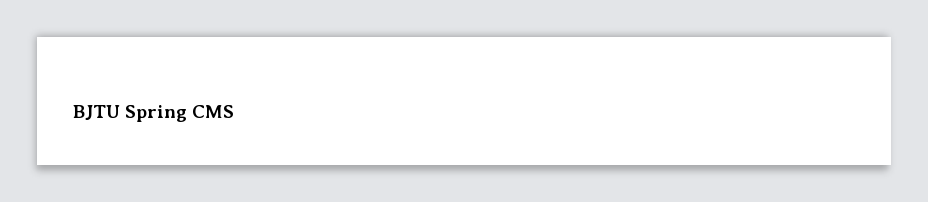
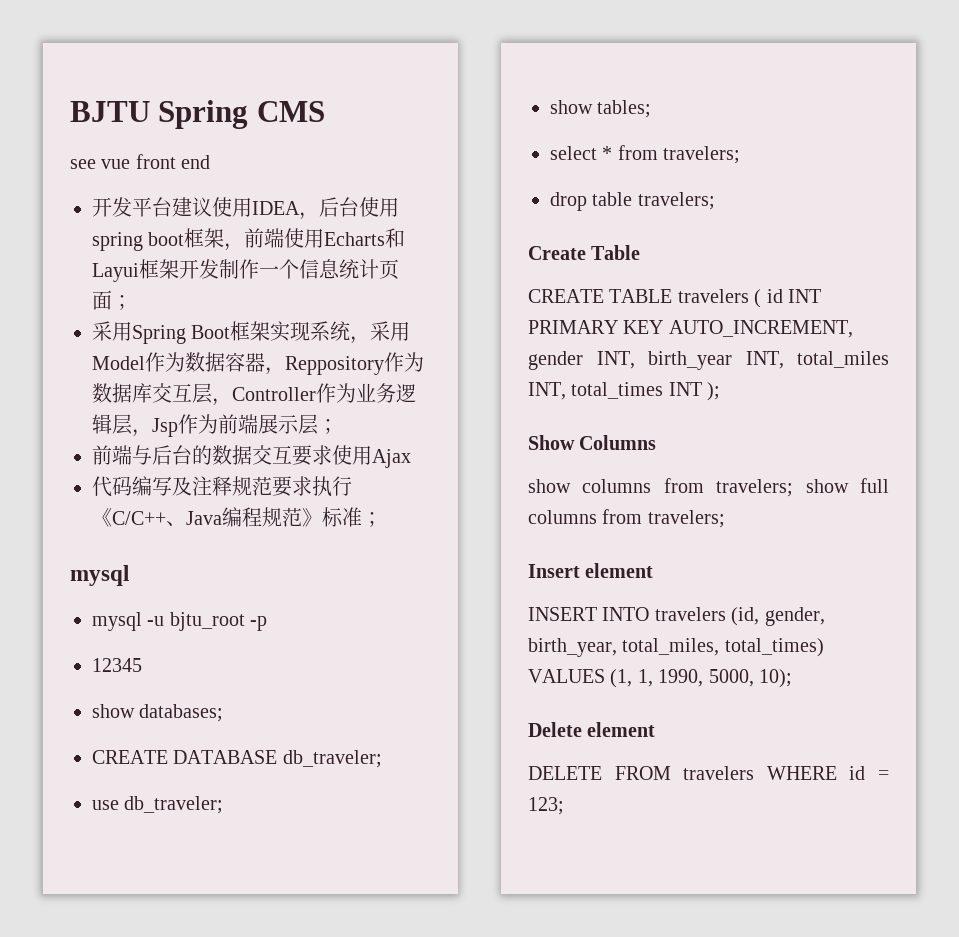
+ see vue front end
+ 开发平台建议使用IDEA，后台使用spring boot框架，前端使用Echarts和Layui框架开发制作一个信息统计页面；
+ 采用Spring Boot框架实现系统，采用Model作为数据容器，Reppository作为数据库交互层，Controller作为业务逻辑层，Jsp作为前端展示层；
+ 前端与后台的数据交互要求使用Ajax
+ 代码编写及注释规范要求执行《C/C++、Java编程规范》标准；
+ mysql
+ mysql -u bjtu_root -p
+ 12345
+ show databases;
+ CREATE DATABASE db_traveler;
+ use db_traveler;
+ show tables;
+ select * from travelers;
+ drop table travelers;
+ Create Table
+ CREATE TABLE travelers ( id INT PRIMARY KEY AUTO_INCREMENT, gender INT, birth_year INT, total_miles INT, total_times INT );
+ Show Columns
+ show columns from travelers; show full columns from travelers;
+ Insert element
+ INSERT INTO travelers (id, gender, birth_year, total_miles, total_times) VALUES (1, 1, 1990, 5000, 10);
+ Delete element
+ DELETE FROM travelers WHERE id = 123;

